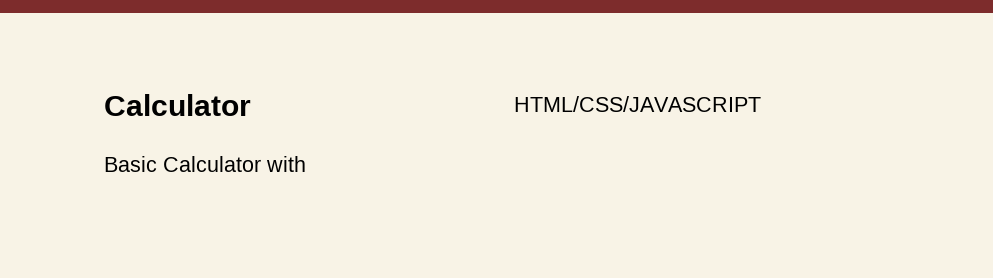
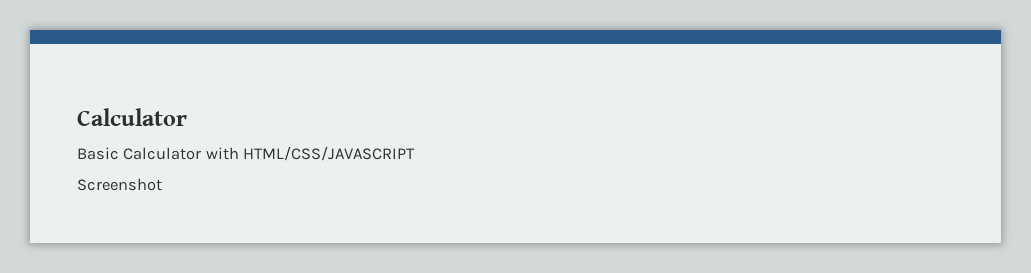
+ Screenshot

